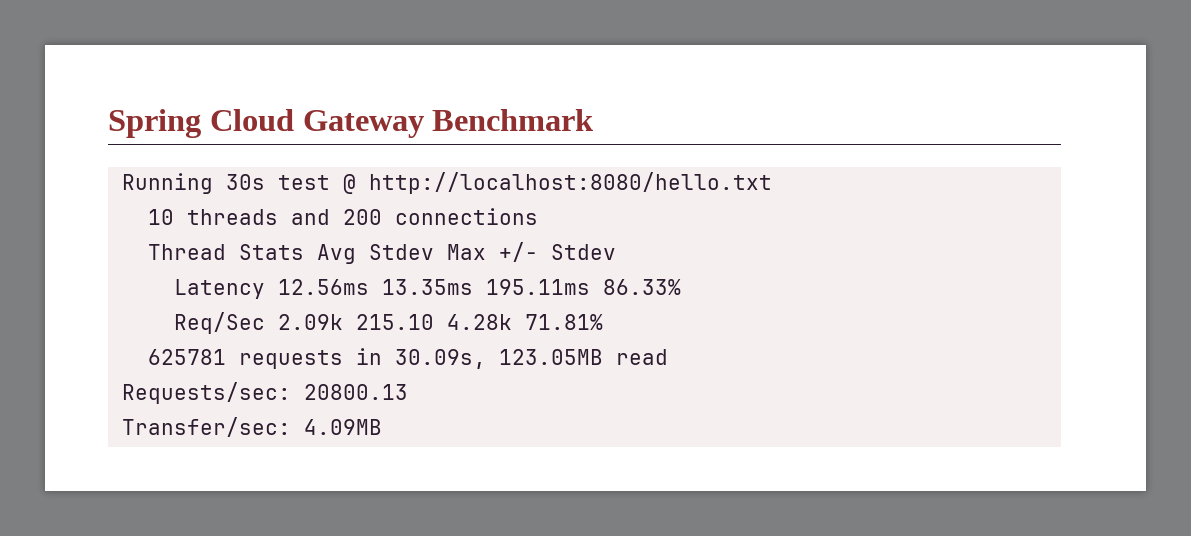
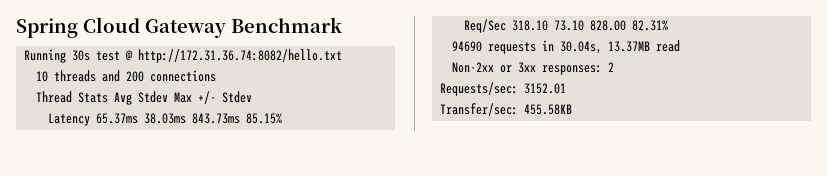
- Running 30s test @ http://localhost:8080/hello.txt
+ Running 30s test @ http://172.31.36.74:8082/hello.txt
- Latency 12.56ms 13.35ms 195.11ms 86.33%
- Req/Sec 2.09k 215.10 4.28k 71.81%
- 625781 requests in 30.09s, 123.05MB read
+ Latency 65.37ms 38.03ms 843.73ms 85.15%
+ Req/Sec 318.10 73.10 828.00 82.31%
+ 94690 requests in 30.04s, 13.37MB read
+ Non-2xx or 3xx responses: 2
- Requests/sec: 20800.13
+ Requests/sec: 3152.01
- Transfer/sec: 4.09MB
+ Transfer/sec: 455.58KB

